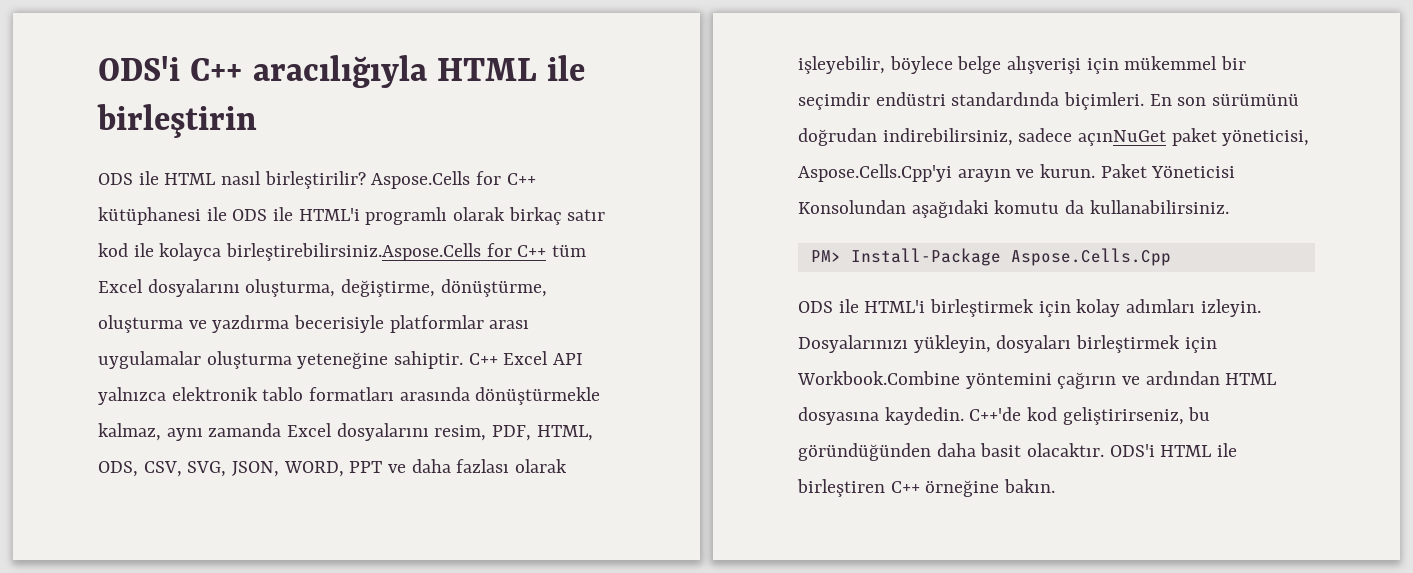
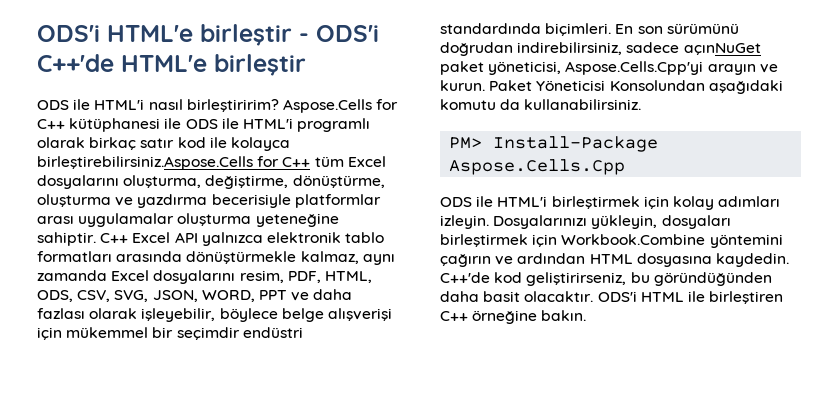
- ODS'i C++ aracılığıyla HTML ile birleştirin
- ODS ile HTML nasıl birleştirilir?
+ ODS'i HTML'e birleştir - ODS'i C++'de HTML'e birleştir
+ ODS ile HTML'i nasıl birleştiririm?

